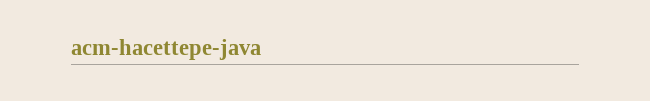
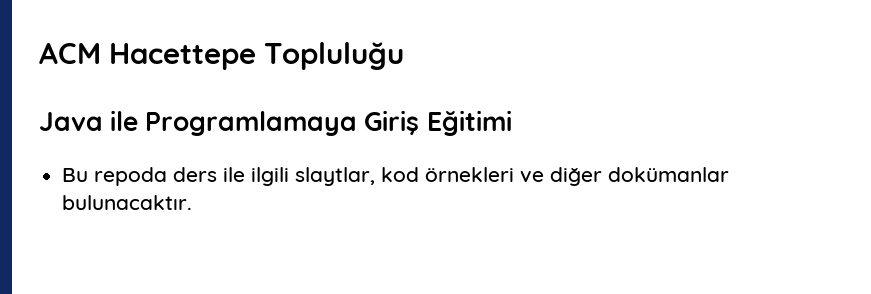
- acm-hacettepe-java
+ ACM Hacettepe Topluluğu
+ Java ile Programlamaya Giriş Eğitimi
+ Bu repoda ders ile ilgili slaytlar, kod örnekleri ve diğer dokümanlar bulunacaktır.

